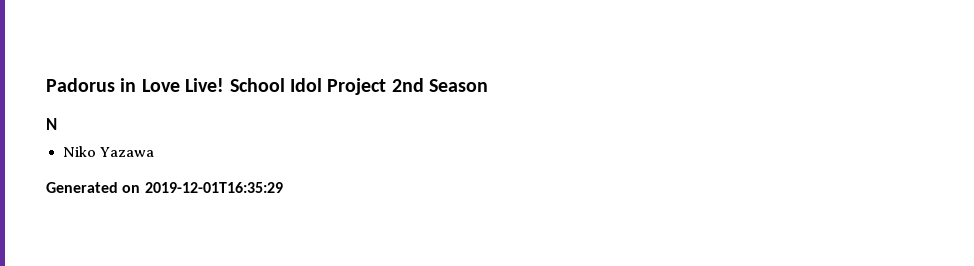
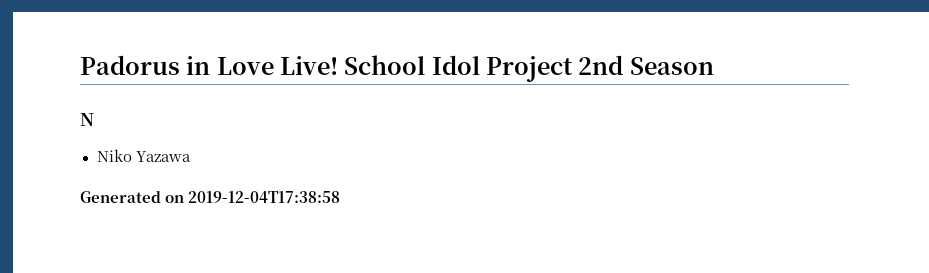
- Generated on 2019-12-01T16:35:29
+ Generated on 2019-12-04T17:38:58

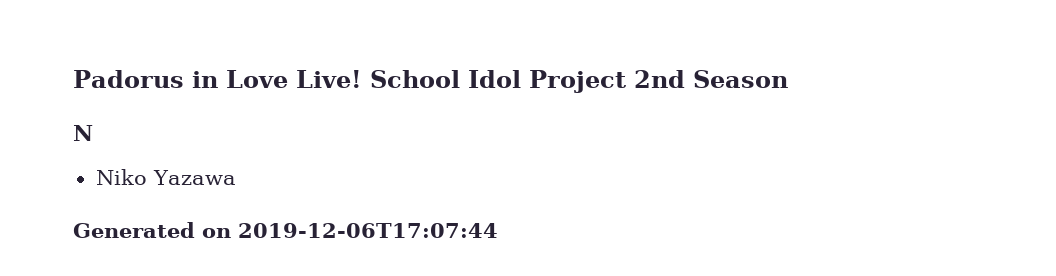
- Generated on 2019-12-04T17:38:58
+ Generated on 2019-12-06T17:07:44

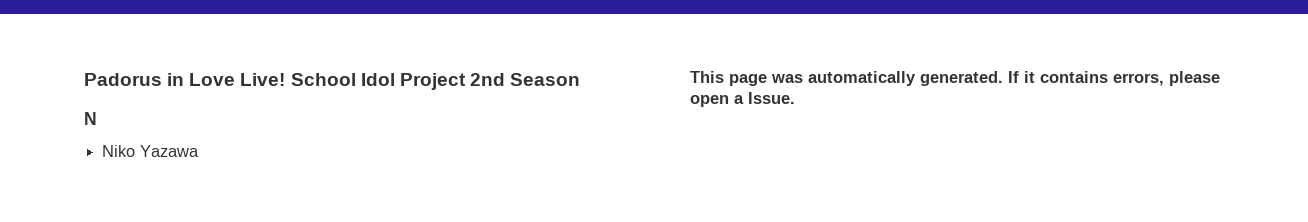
- Generated on 2019-12-06T17:07:44
+ This page was automatically generated. If it contains errors, please open a Issue.

